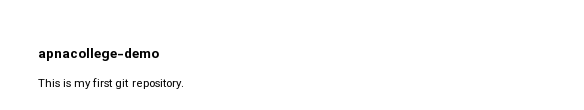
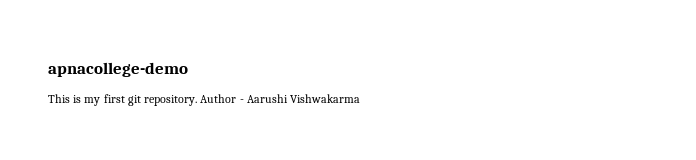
+ Author - Aarushi Vishwakarma

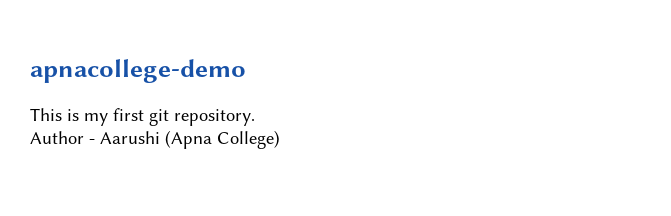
- This is my first git repository. Author - Aarushi Vishwakarma
+ This is my first git repository.
+ Author - Aarushi (Apna College)

